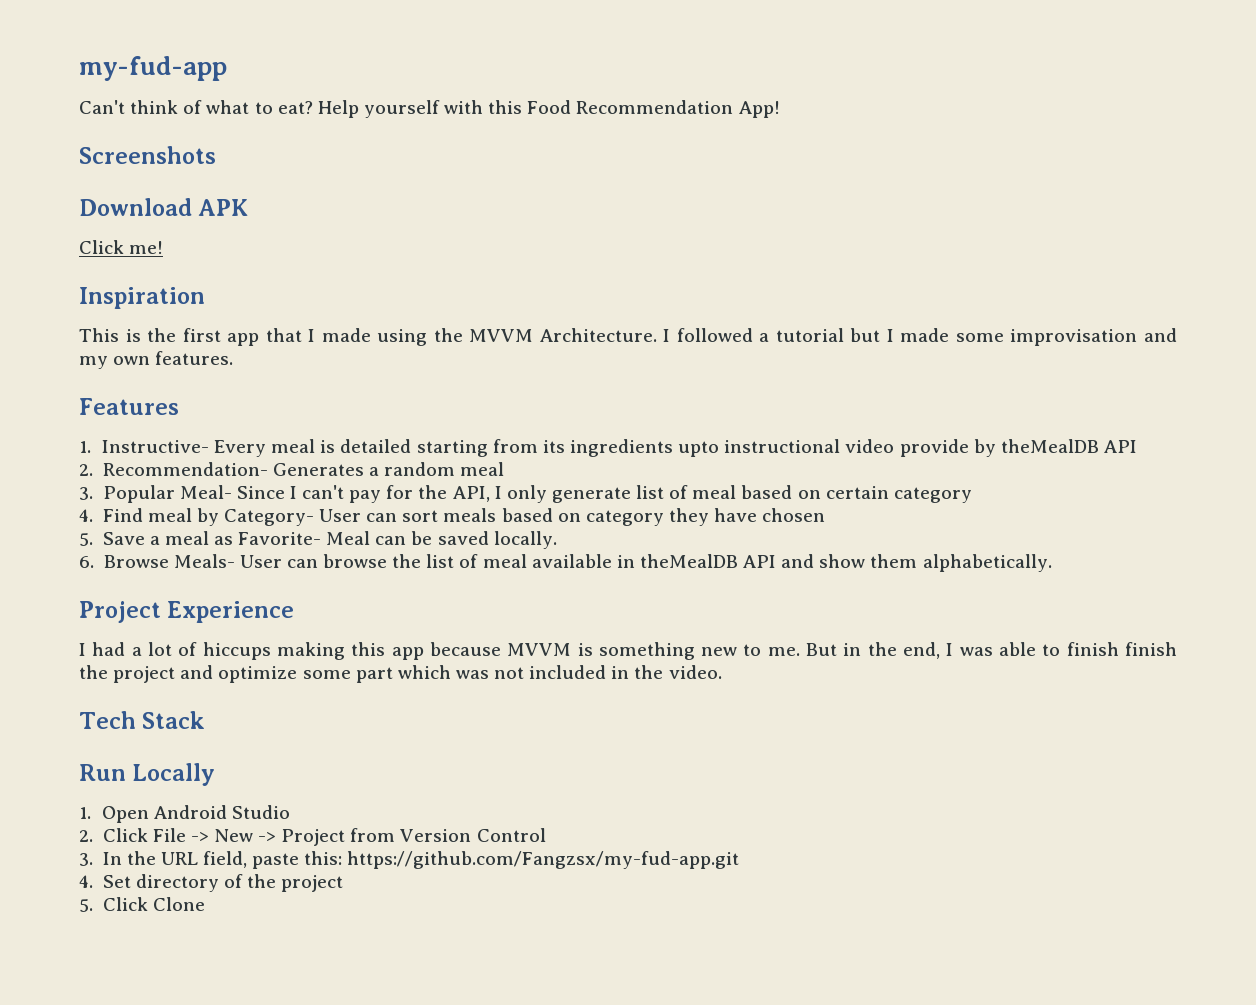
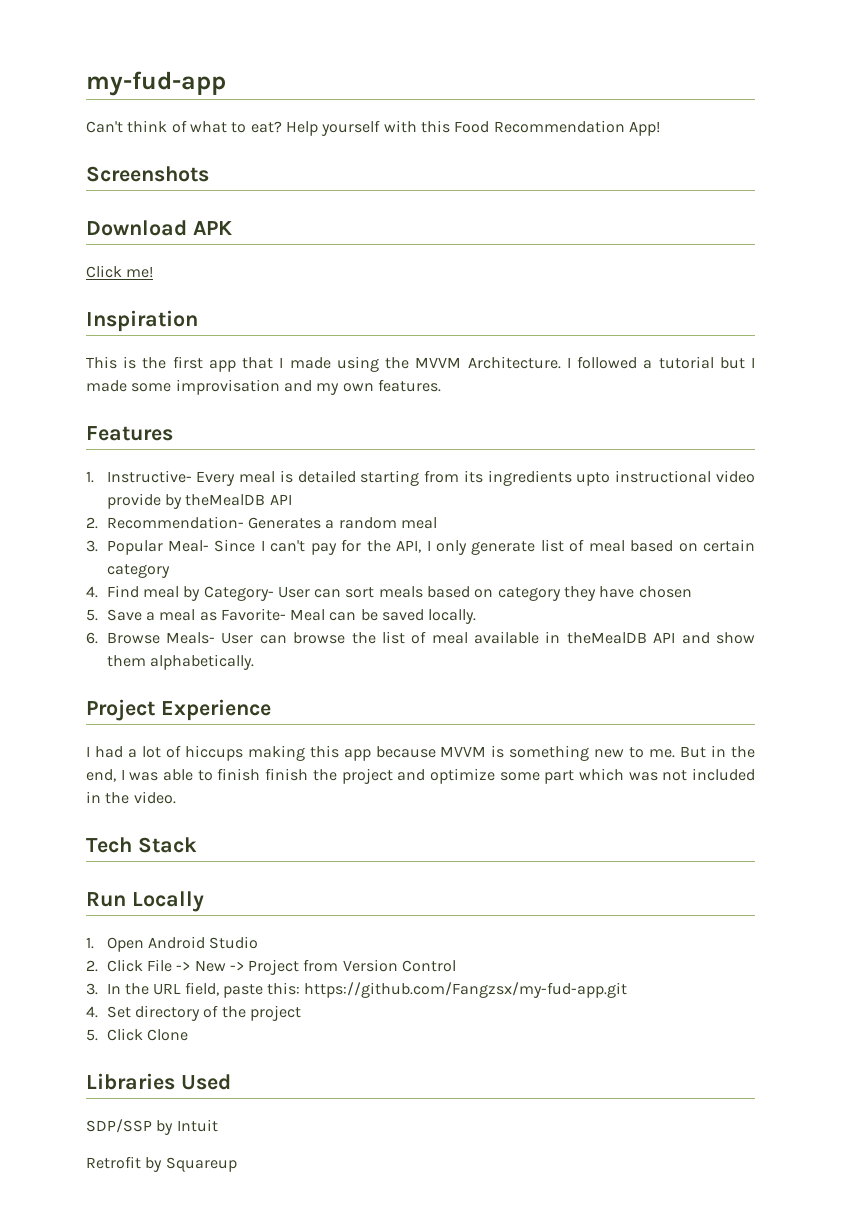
+ Libraries Used
+ SDP/SSP by Intuit
+ Retrofit by Squareup

